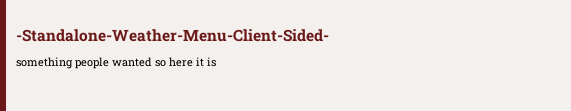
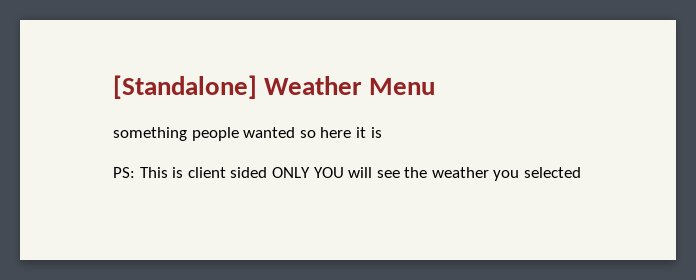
- -Standalone-Weather-Menu-Client-Sided-
+ [Standalone] Weather Menu
+ PS: This is client sided ONLY YOU will see the weather you selected

